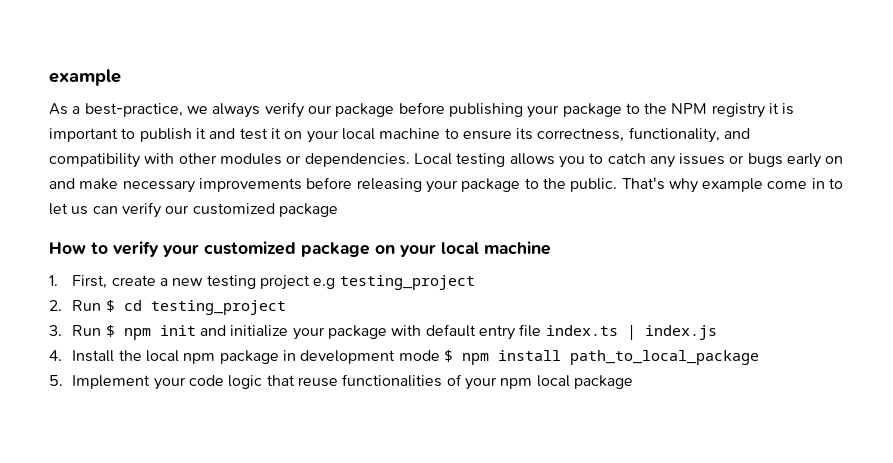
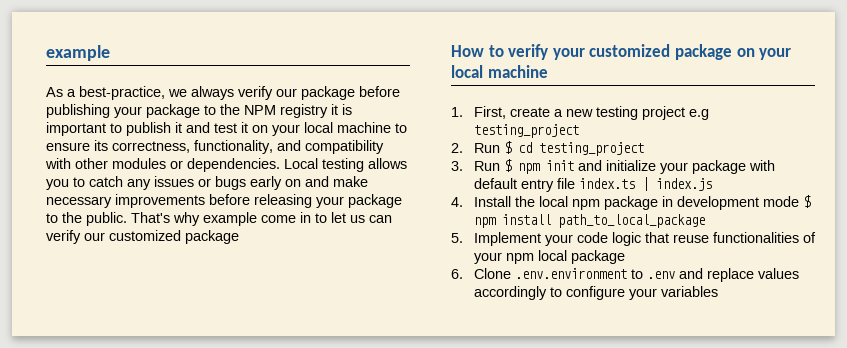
+ 6. Clone .env.environment to .env and replace values accordingly to configure your variables

